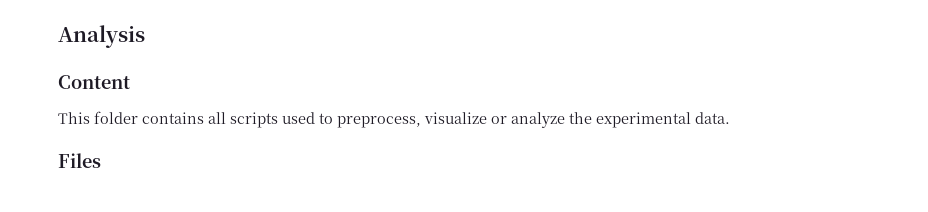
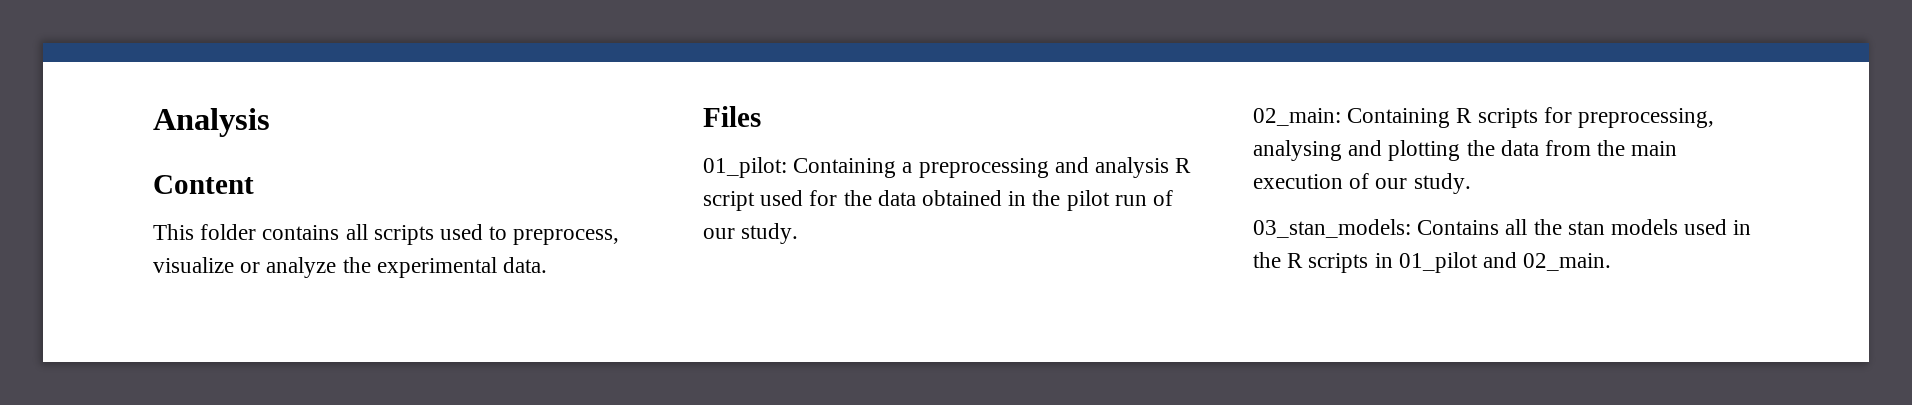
+ 01_pilot: Containing a preprocessing and analysis R script used for the data obtained in the pilot run of our study.
+ 02_main: Containing R scripts for preprocessing, analysing and plotting the data from the main execution of our study.
+ 03_stan_models: Contains all the stan models used in the R scripts in 01_pilot and 02_main.

